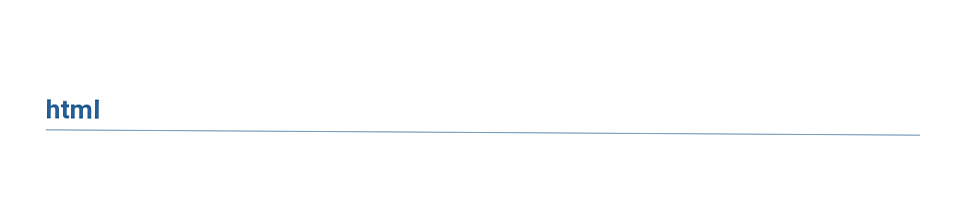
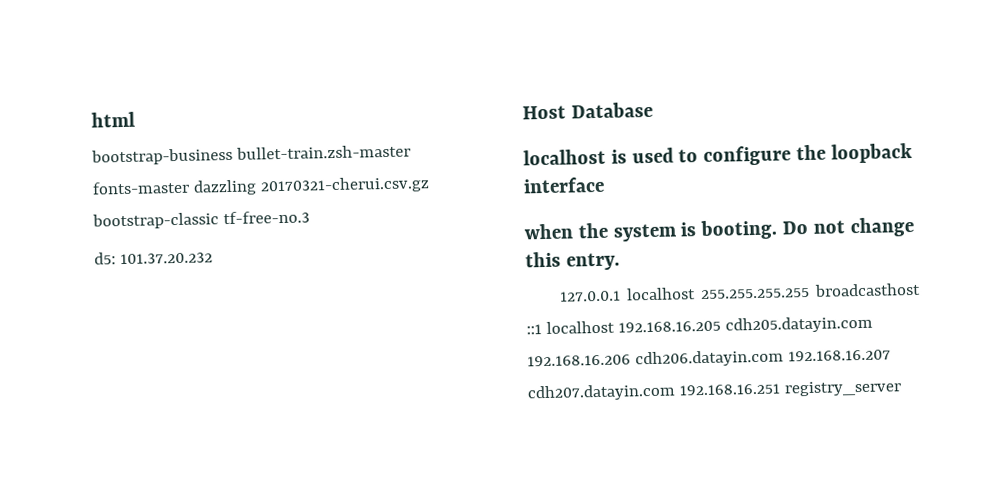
+ bootstrap-business bullet-train.zsh-master fonts-master dazzling 20170321-cherui.csv.gz bootstrap-classic tf-free-no.3
+ d5: 101.37.20.232
+ Host Database
+ localhost is used to configure the loopback interface
+ when the system is booting. Do not change this entry.
+ 127.0.0.1 localhost 255.255.255.255 broadcasthost ::1 localhost 192.168.16.205 cdh205.datayin.com 192.168.16.206 cdh206.datayin.com 192.168.16.207 cdh207.datayin.com 192.168.16.251 registry_server

